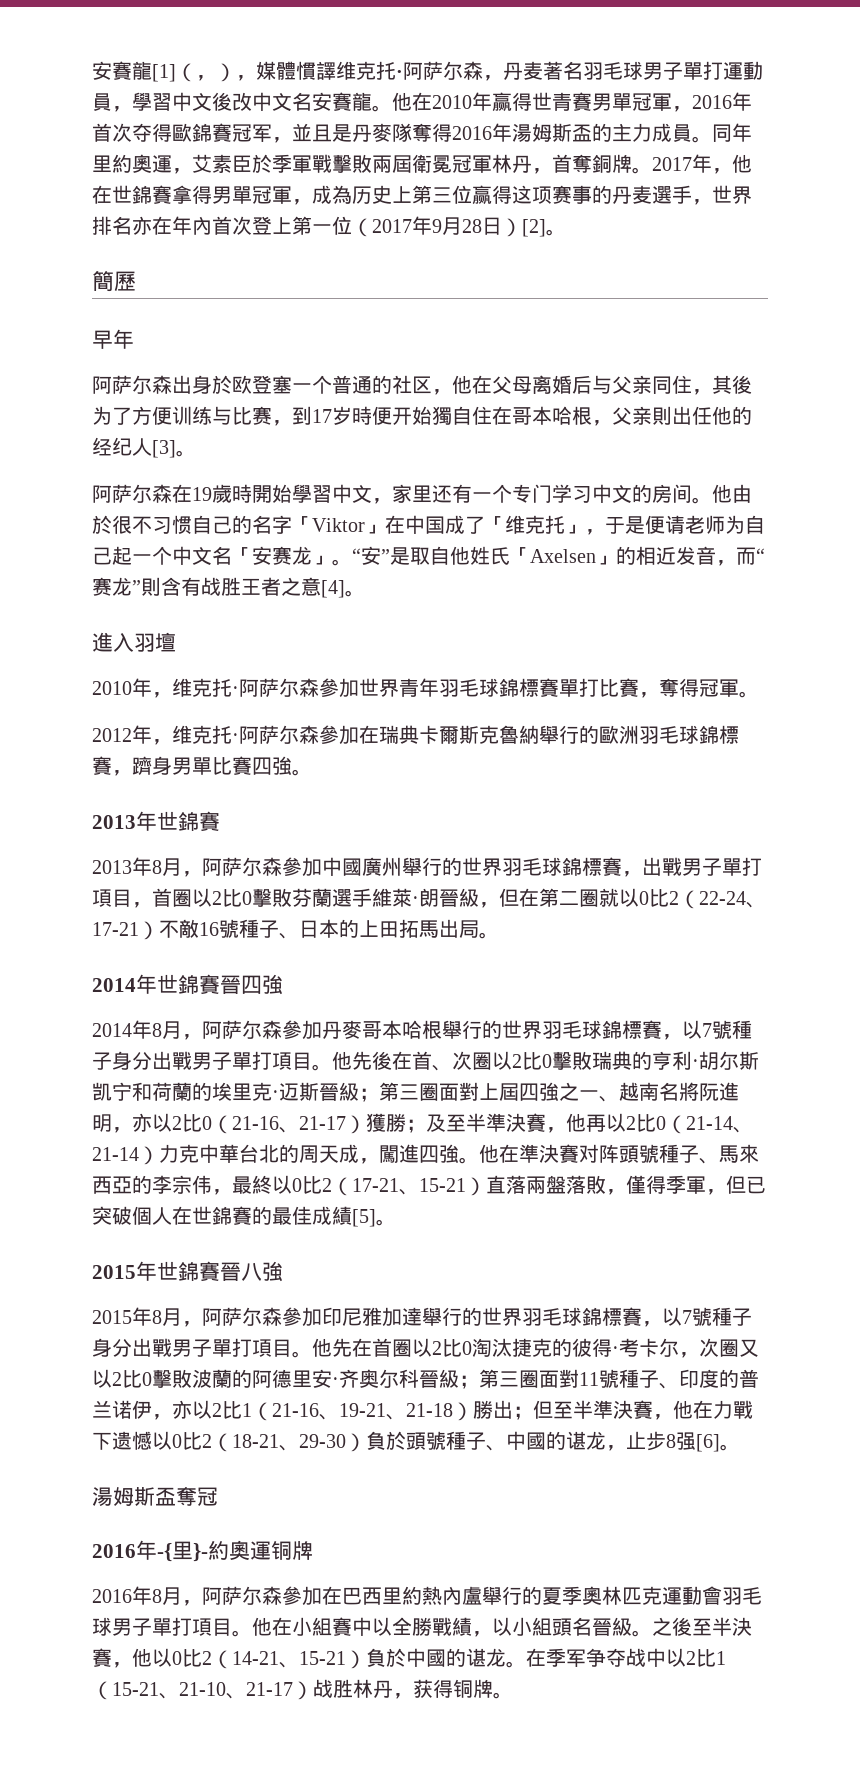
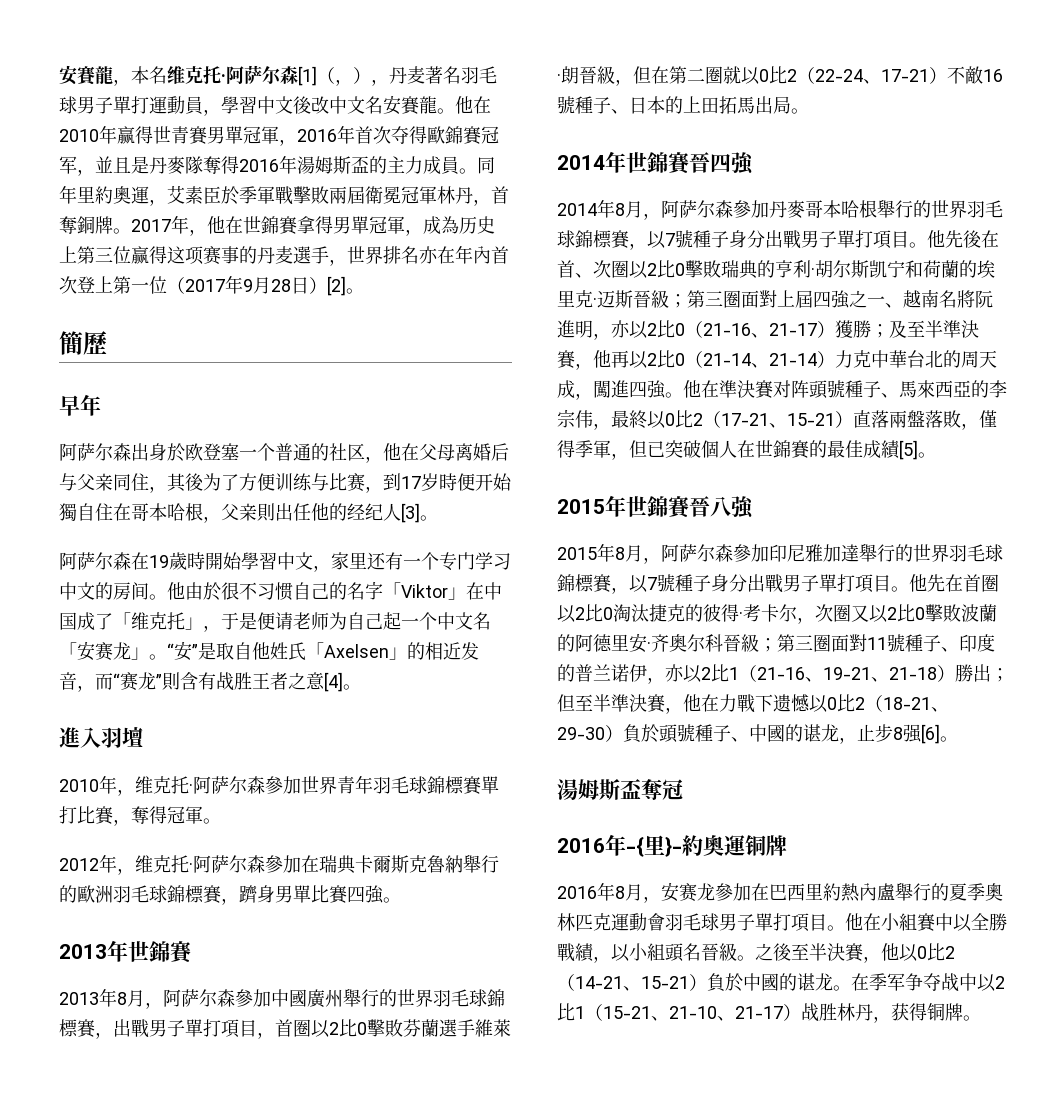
- 安賽龍[1]（，），媒體慣譯维克托·阿萨尔森，丹麦著名羽毛球男子單打運動員，學習中文後改中文名安賽龍。
+ 安賽龍，本名维克托·阿萨尔森[1]（，），丹麦著名羽毛球男子單打運動員，學習中文後改中文名安賽龍。
- 2016年8月，阿萨尔森參加在巴西里約熱內盧舉行的夏季奧林匹克運動會羽毛球男子單打項目。
+ 2016年8月，安赛龙參加在巴西里約熱內盧舉行的夏季奧林匹克運動會羽毛球男子單打項目。

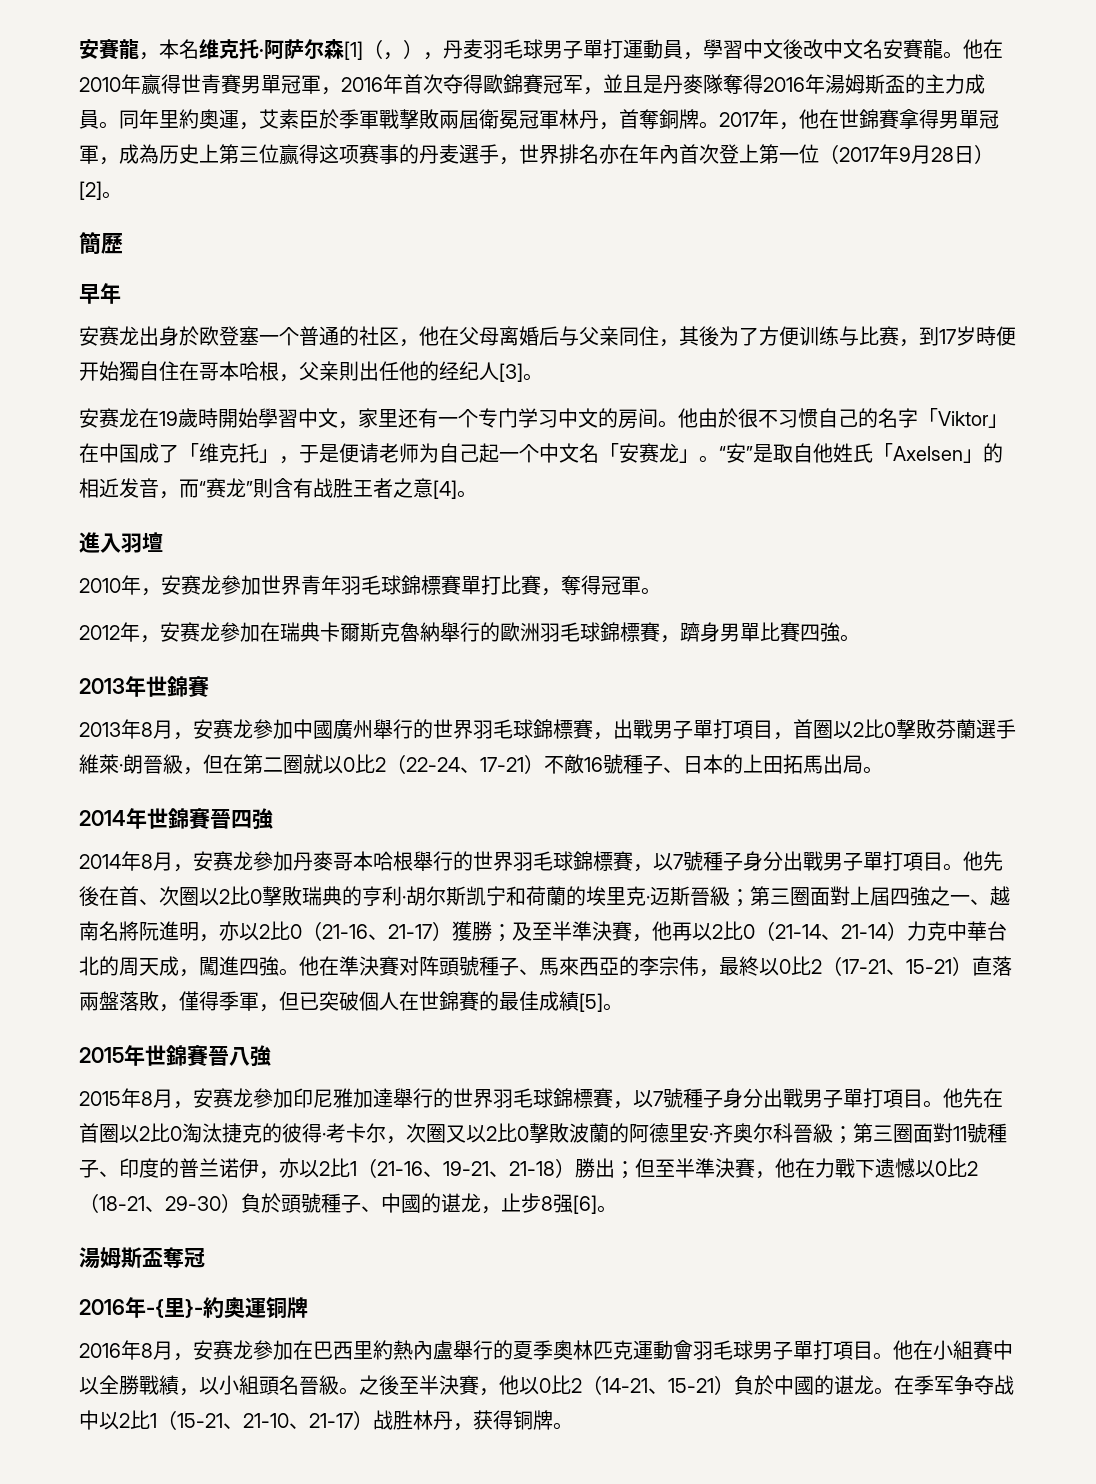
- 安賽龍，本名维克托·阿萨尔森[1]（，），丹麦著名羽毛球男子單打運動員，學習中文後改中文名安賽龍。
+ 安賽龍，本名维克托·阿萨尔森[1]（，），丹麦羽毛球男子單打運動員，學習中文後改中文名安賽龍。
- 阿萨尔森出身於欧登塞一个普通的社区，他在父母离婚后与父亲同住，其後为了方便训练与比赛，到17岁時便开始獨自住在哥本哈根，父亲則出任他的经纪人[3]。
+ 安赛龙出身於欧登塞一个普通的社区，他在父母离婚后与父亲同住，其後为了方便训练与比赛，到17岁時便开始獨自住在哥本哈根，父亲則出任他的经纪人[3]。
- 阿萨尔森在19歲時開始學習中文，家里还有一个专门学习中文的房间。
+ 安赛龙在19歲時開始學習中文，家里还有一个专门学习中文的房间。
- 2010年，维克托·阿萨尔森參加世界青年羽毛球錦標賽單打比賽，奪得冠軍。
+ 2010年，安赛龙參加世界青年羽毛球錦標賽單打比賽，奪得冠軍。
- 2012年，维克托·阿萨尔森參加在瑞典卡爾斯克魯納舉行的歐洲羽毛球錦標賽，躋身男單比賽四強。
+ 2012年，安赛龙參加在瑞典卡爾斯克魯納舉行的歐洲羽毛球錦標賽，躋身男單比賽四強。
- 2013年8月，阿萨尔森參加中國廣州舉行的世界羽毛球錦標賽，出戰男子單打項目，首圈以2比0擊敗芬蘭選手維萊·朗晉級，但在第二圈就以0比2（22-24、17-21）不敵16號種子、日本的上田拓馬出局。
+ 2013年8月，安赛龙參加中國廣州舉行的世界羽毛球錦標賽，出戰男子單打項目，首圈以2比0擊敗芬蘭選手維萊·朗晉級，但在第二圈就以0比2（22-24、17-21）不敵16號種子、日本的上田拓馬出局。
- 2014年8月，阿萨尔森參加丹麥哥本哈根舉行的世界羽毛球錦標賽，以7號種子身分出戰男子單打項目。
+ 2014年8月，安赛龙參加丹麥哥本哈根舉行的世界羽毛球錦標賽，以7號種子身分出戰男子單打項目。
- 2015年8月，阿萨尔森參加印尼雅加達舉行的世界羽毛球錦標賽，以7號種子身分出戰男子單打項目。
+ 2015年8月，安赛龙參加印尼雅加達舉行的世界羽毛球錦標賽，以7號種子身分出戰男子單打項目。

